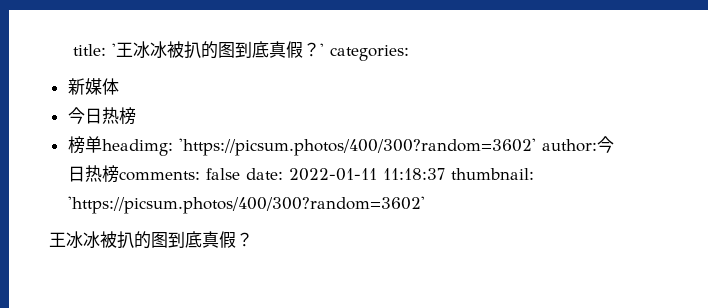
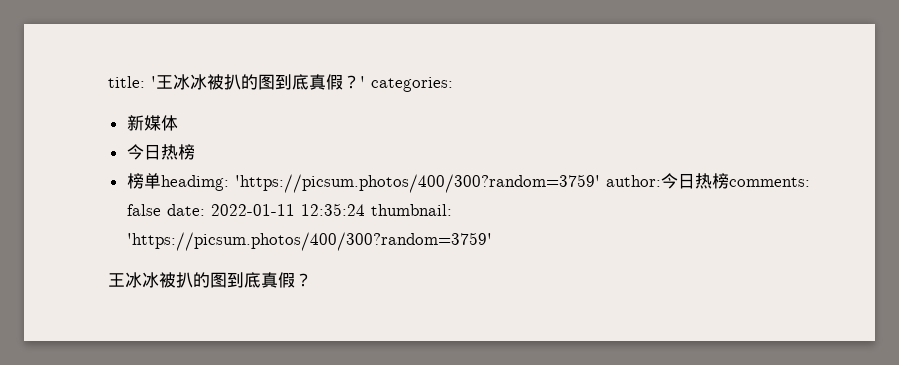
- 榜单headimg: 'https://picsum.photos/400/300?random=3602' author:今日热榜comments: false date: 2022-01-11 11:18:37 thumbnail: 'https://picsum.photos/400/300?random=3602'
+ 榜单headimg: 'https://picsum.photos/400/300?random=3759' author:今日热榜comments: false date: 2022-01-11 12:35:24 thumbnail: 'https://picsum.photos/400/300?random=3759'

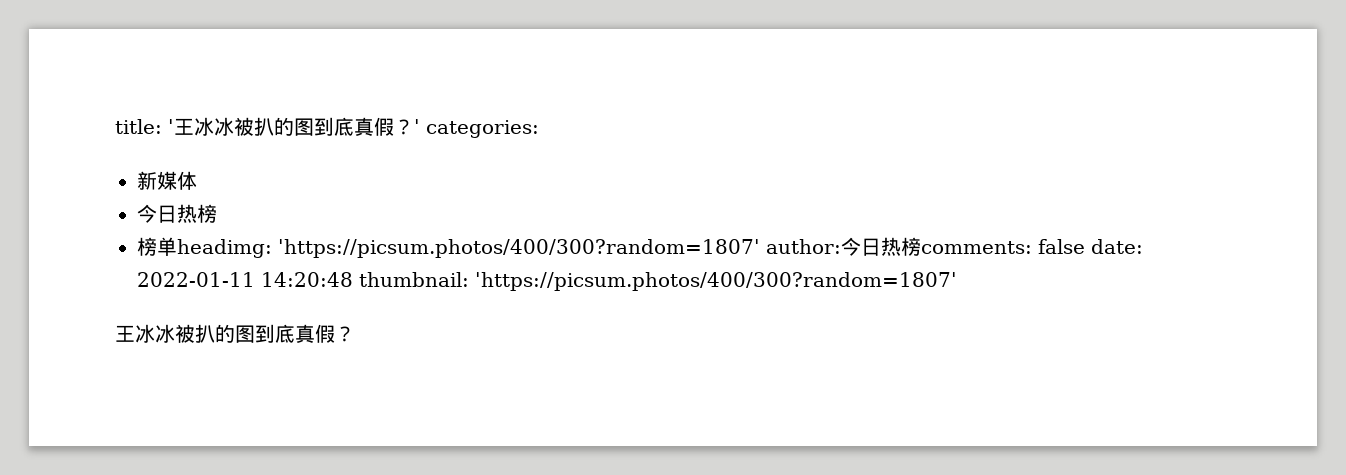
- 榜单headimg: 'https://picsum.photos/400/300?random=3759' author:今日热榜comments: false date: 2022-01-11 12:35:24 thumbnail: 'https://picsum.photos/400/300?random=3759'
+ 榜单headimg: 'https://picsum.photos/400/300?random=1807' author:今日热榜comments: false date: 2022-01-11 14:20:48 thumbnail: 'https://picsum.photos/400/300?random=1807'

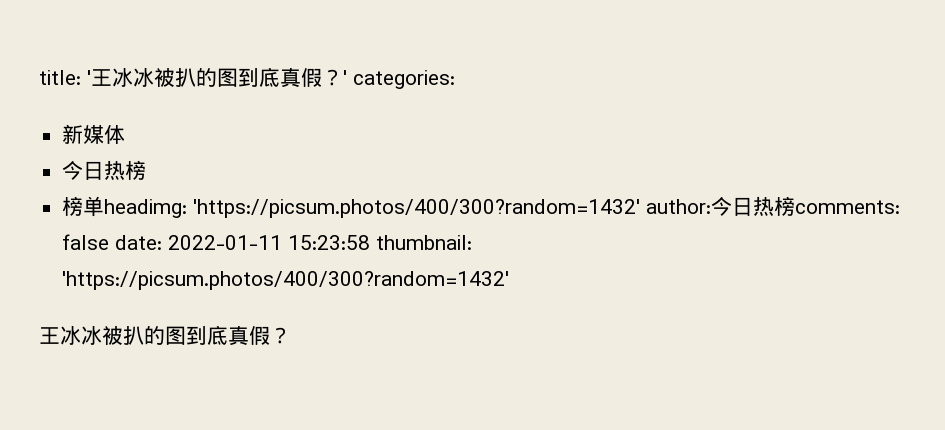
- 榜单headimg: 'https://picsum.photos/400/300?random=1807' author:今日热榜comments: false date: 2022-01-11 14:20:48 thumbnail: 'https://picsum.photos/400/300?random=1807'
+ 榜单headimg: 'https://picsum.photos/400/300?random=1432' author:今日热榜comments: false date: 2022-01-11 15:23:58 thumbnail: 'https://picsum.photos/400/300?random=1432'

